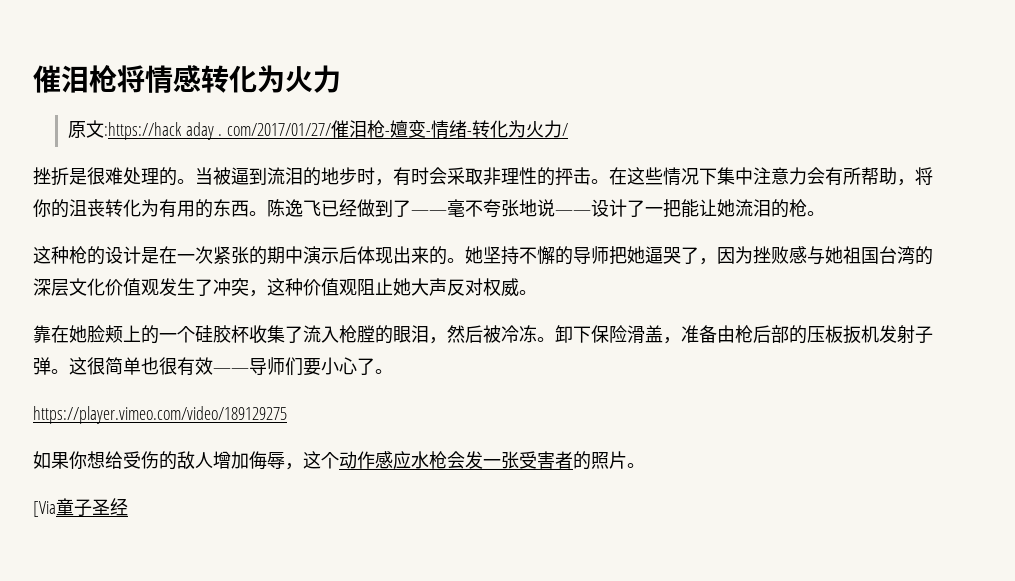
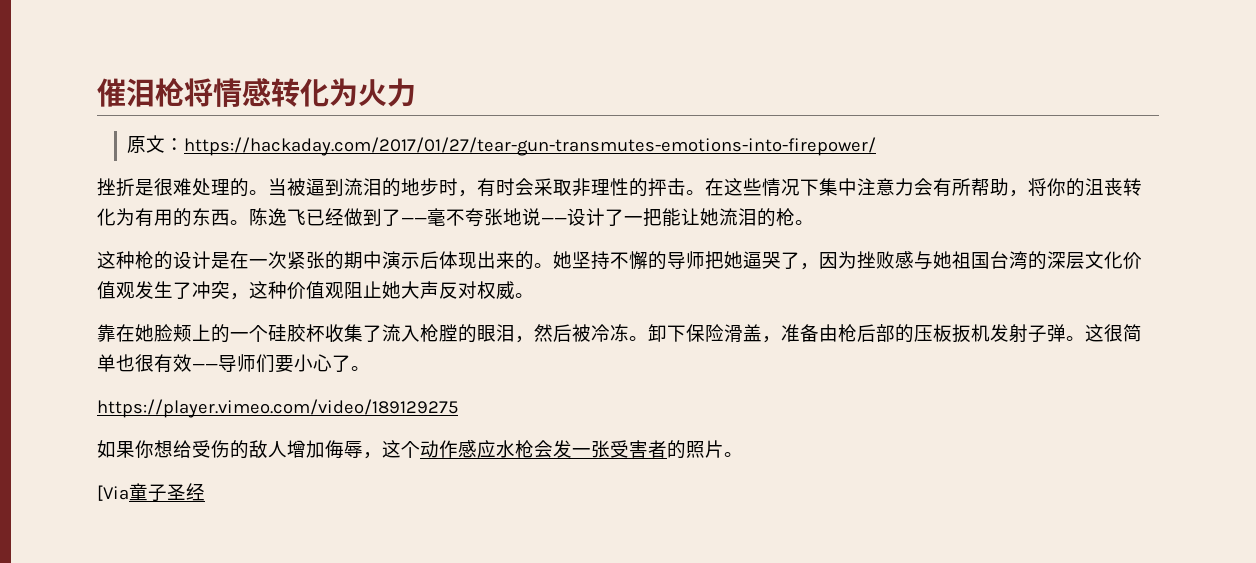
- 原文:https://hack aday . com/2017/01/27/催泪枪-嬗变-情绪-转化为火力/
+ 原文：https://hackaday.com/2017/01/27/tear-gun-transmutes-emotions-into-firepower/

